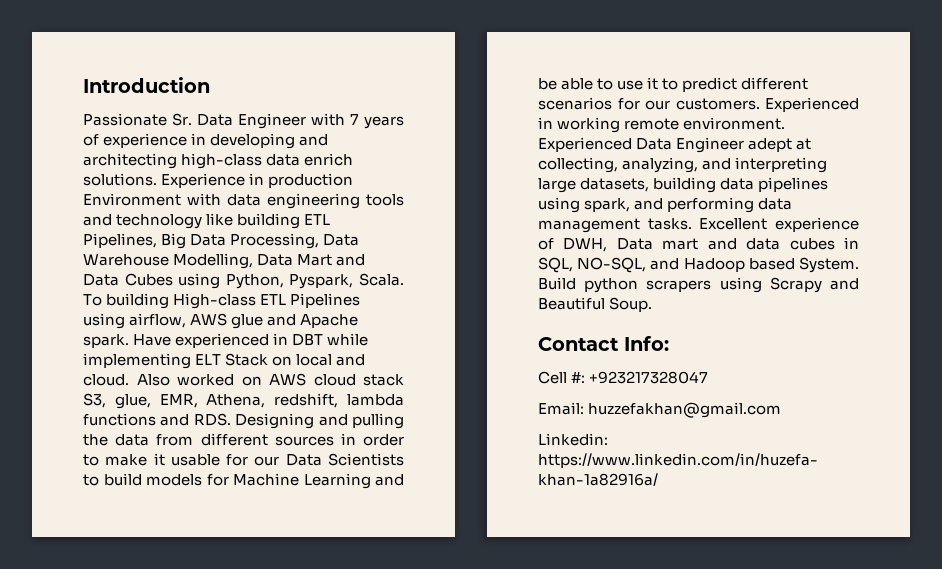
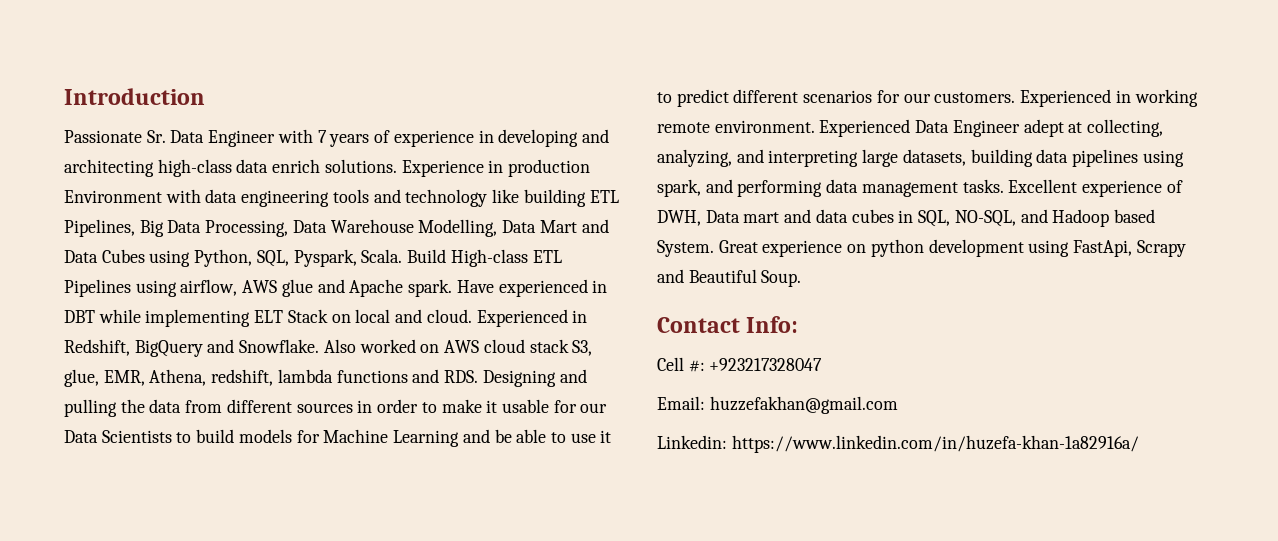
- Experience in production Environment with data engineering tools and technology like building ETL Pipelines, Big Data Processing, Data Warehouse Modelling, Data Mart and Data Cubes using Python, Pyspark, Scala.
+ Experience in production Environment with data engineering tools and technology like building ETL Pipelines, Big Data Processing, Data Warehouse Modelling, Data Mart and Data Cubes using Python, SQL, Pyspark, Scala.
- To building High-class ETL Pipelines using airflow, AWS glue and Apache spark.
+ Build High-class ETL Pipelines using airflow, AWS glue and Apache spark.
+ Experienced in Redshift, BigQuery and Snowflake.
- Build python scrapers using Scrapy and Beautiful Soup.
+ Great experience on python development using FastApi, Scrapy and Beautiful Soup.

